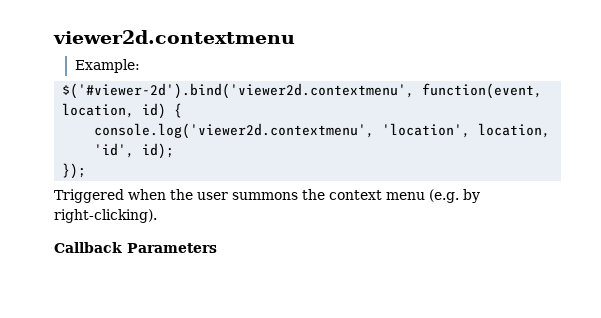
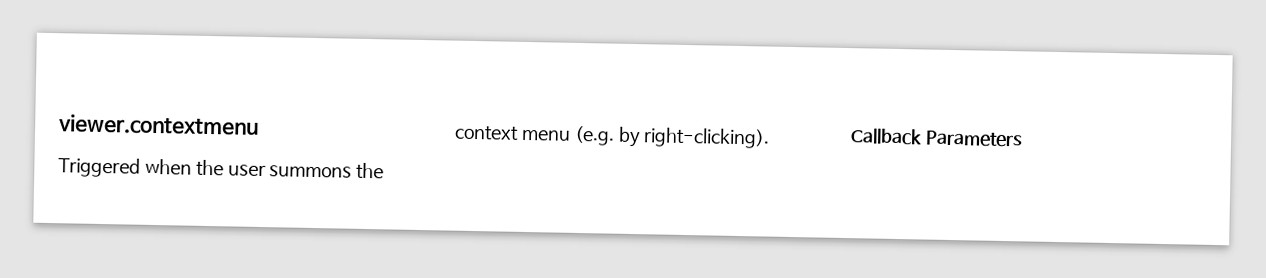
- viewer2d.contextmenu
- Example:
- $('#viewer-2d').bind('viewer2d.contextmenu', function(event, location, id) {
- console.log('viewer2d.contextmenu', 'location', location, 'id', id);
- });
+ viewer.contextmenu

